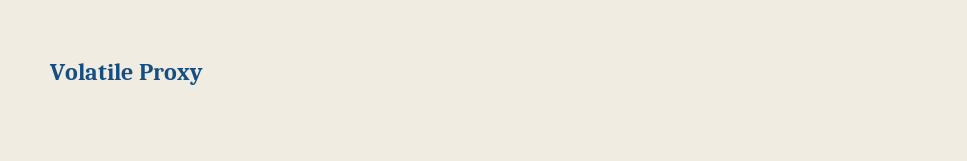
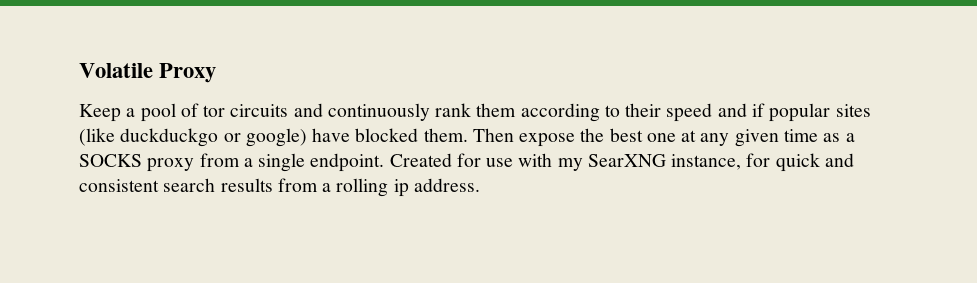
+ Keep a pool of tor circuits and continuously rank them according to their speed and if popular sites (like duckduckgo or google) have blocked them. Then expose the best one at any given time as a SOCKS proxy from a single endpoint. Created for use with my SearXNG instance, for quick and consistent search results from a rolling ip address.

